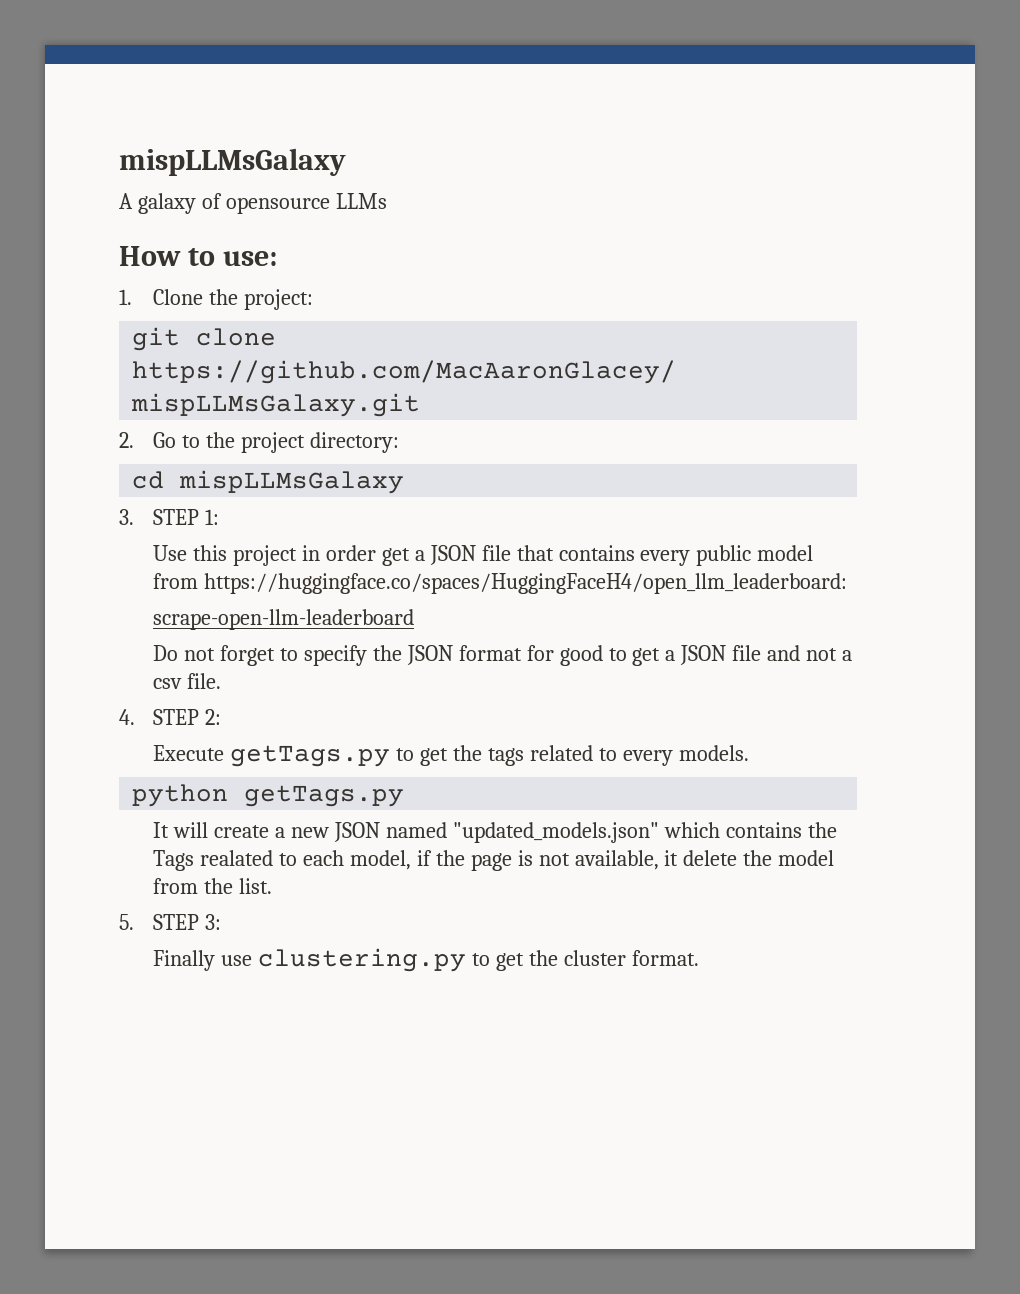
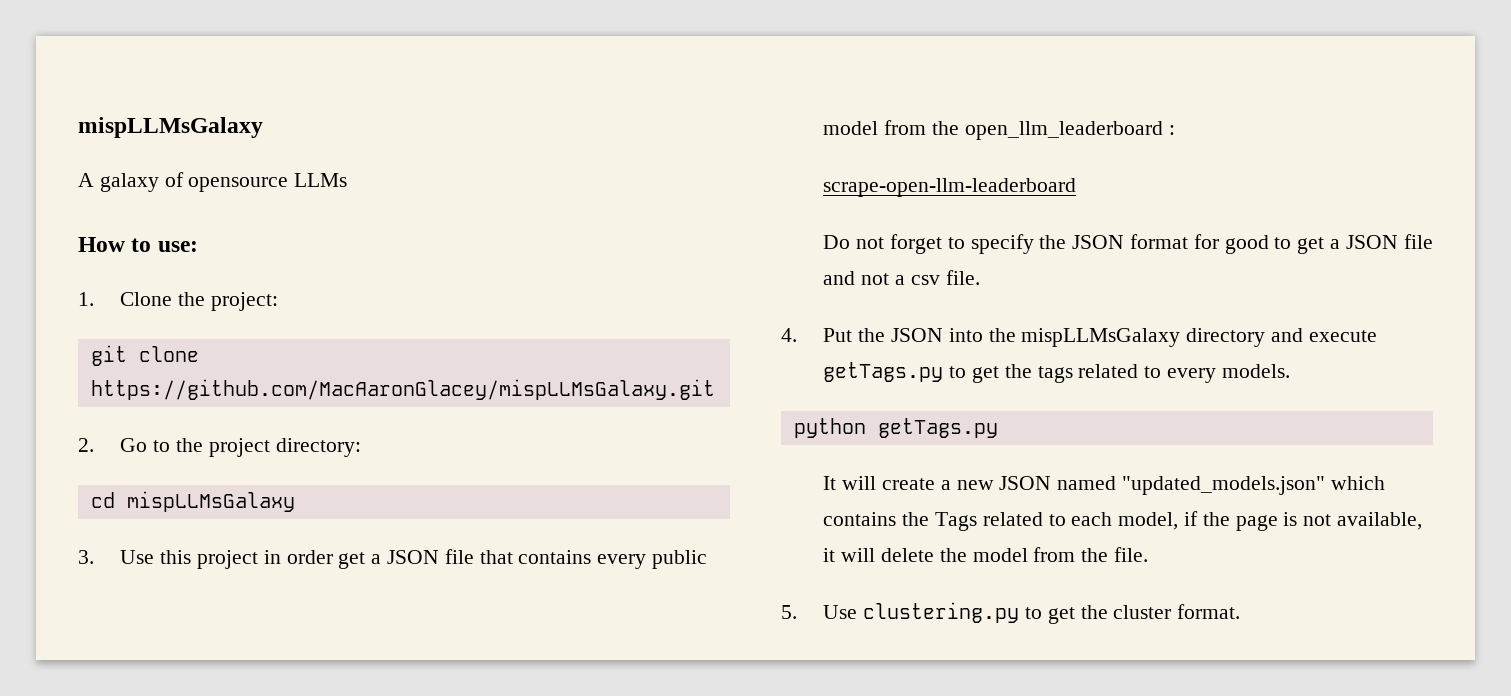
- 3. STEP 1:
- Use this project in order get a JSON file that contains every public model from https://huggingface.co/spaces/HuggingFaceH4/open_llm_leaderboard:
+ 3. Use this project in order get a JSON file that contains every public model from the open_llm_leaderboard :
- 4. STEP 2:
- Execute getTags.py to get the tags related to every models.
+ 4. Put the JSON into the mispLLMsGalaxy directory and execute getTags.py to get the tags related to every models.
- It will create a new JSON named "updated_models.json" which contains the Tags realated to each model, if the page is not available, it delete the model from the list.
+ It will create a new JSON named "updated_models.json" which contains the Tags related to each model, if the page is not available, it will delete the model from the file.
- 5. STEP 3:
- Finally use clustering.py to get the cluster format.
+ 5. Use clustering.py to get the cluster format.

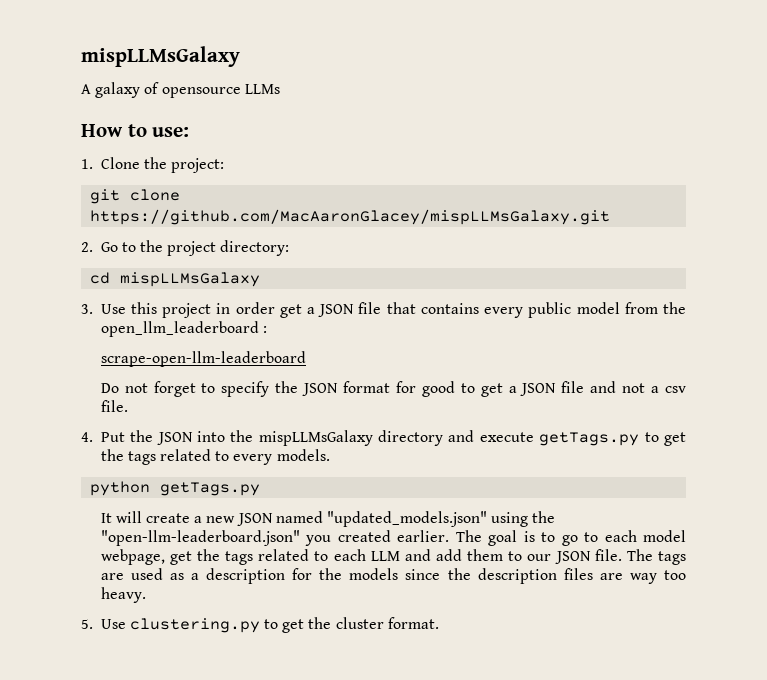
- It will create a new JSON named "updated_models.json" which contains the Tags related to each model, if the page is not available, it will delete the model from the file.
+ It will create a new JSON named "updated_models.json" using the "open-llm-leaderboard.json" you created earlier. The goal is to go to each model webpage, get the tags related to each LLM and add them to our JSON file. The tags are used as a description for the models since the description files are way too heavy.

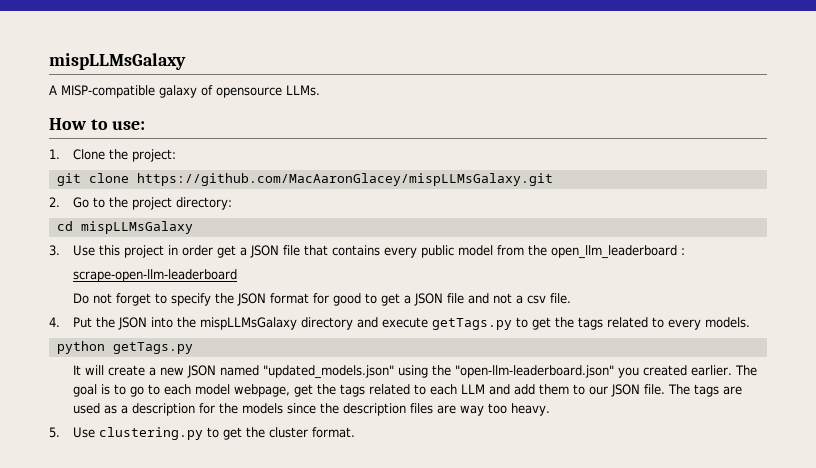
- A galaxy of opensource LLMs
+ A MISP-compatible galaxy of opensource LLMs.

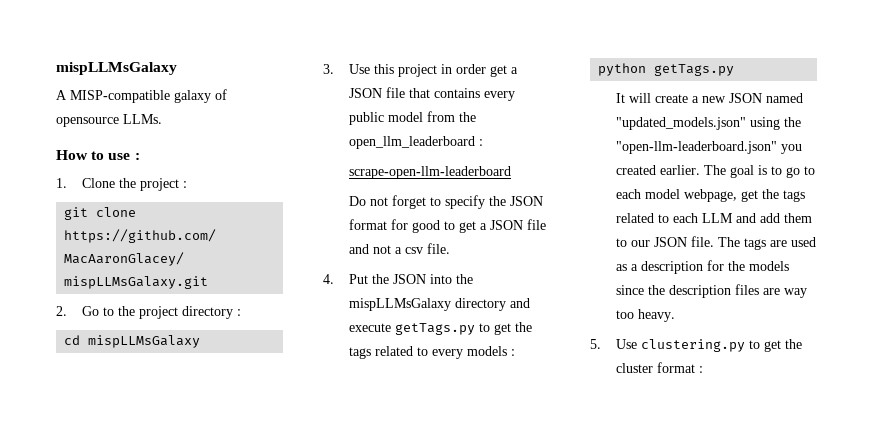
- How to use:
+ How to use :
- 1. Clone the project:
+ 1. Clone the project :
- 2. Go to the project directory:
+ 2. Go to the project directory :
- 4. Put the JSON into the mispLLMsGalaxy directory and execute getTags.py to get the tags related to every models.
+ 4. Put the JSON into the mispLLMsGalaxy directory and execute getTags.py to get the tags related to every models :
- 5. Use clustering.py to get the cluster format.
+ 5. Use clustering.py to get the cluster format :

